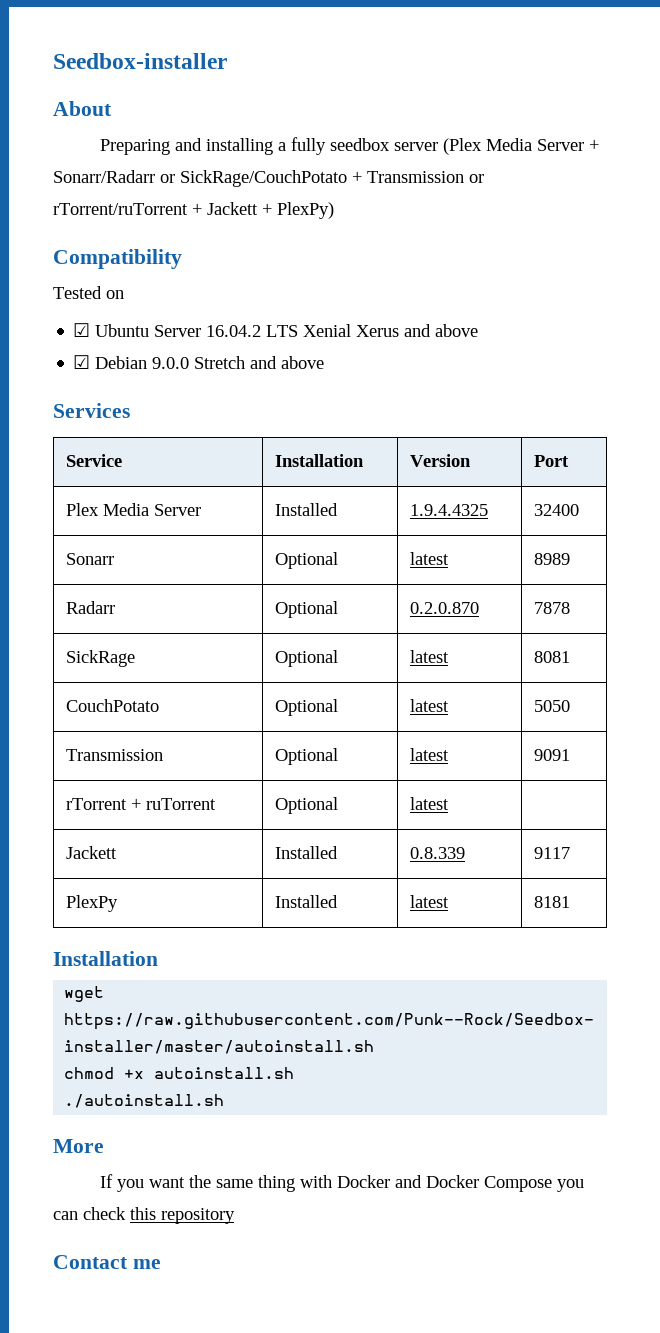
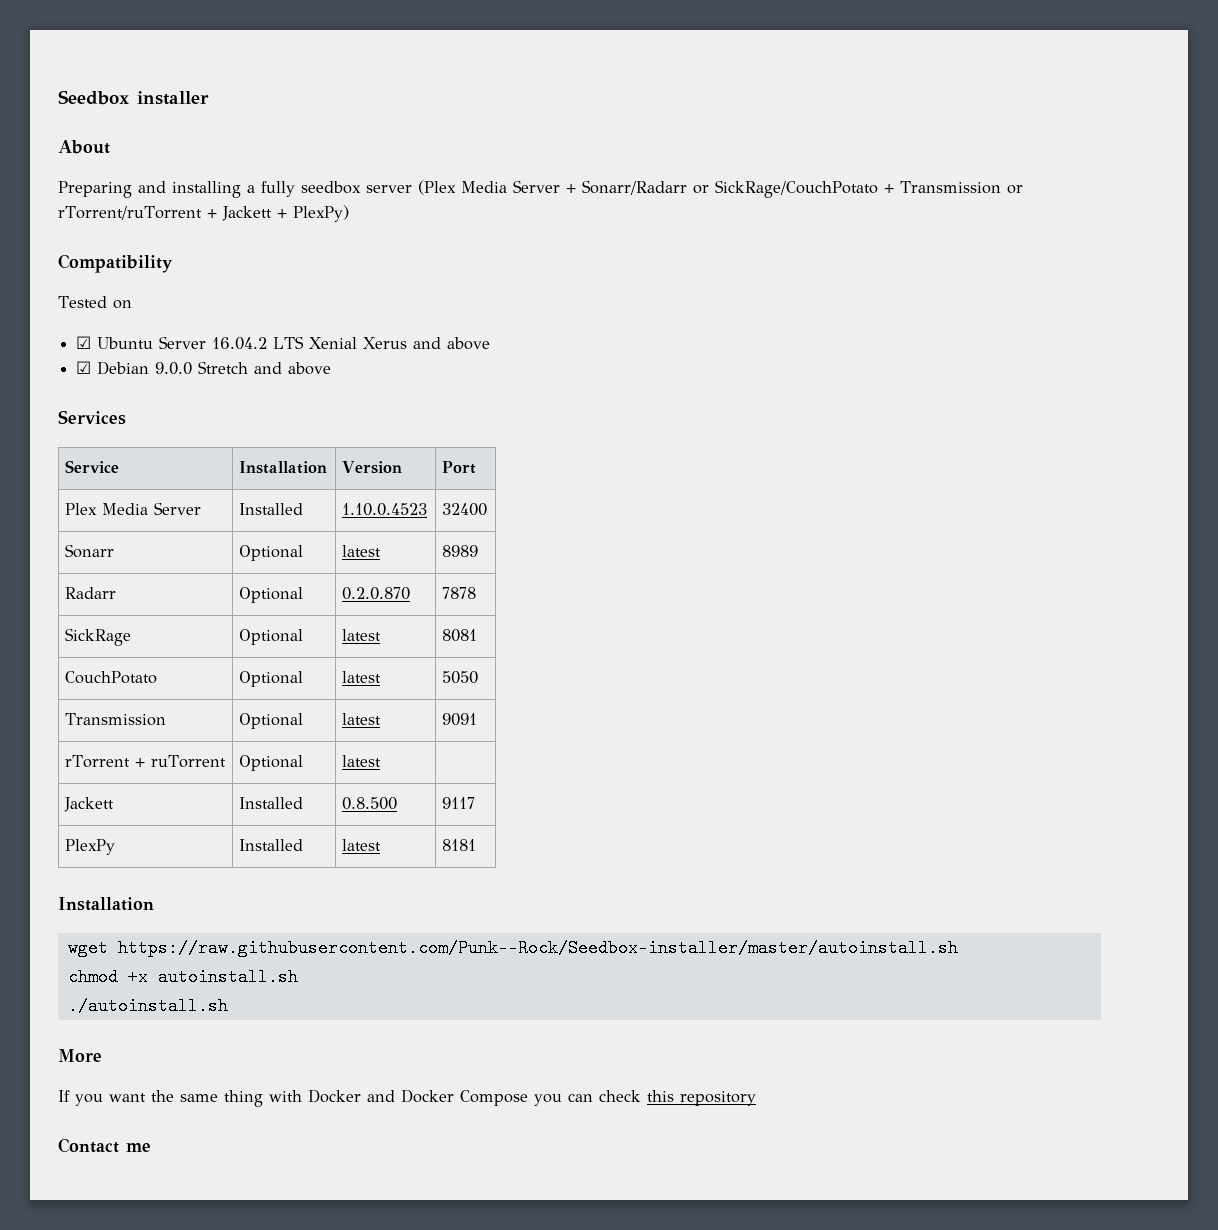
- Seedbox-installer
+ Seedbox installer
- Plex Media Server | Installed | 1.9.4.4325 | 32400
+ Plex Media Server | Installed | 1.10.0.4523 | 32400
- Jackett | Installed | 0.8.339 | 9117
+ Jackett | Installed | 0.8.500 | 9117

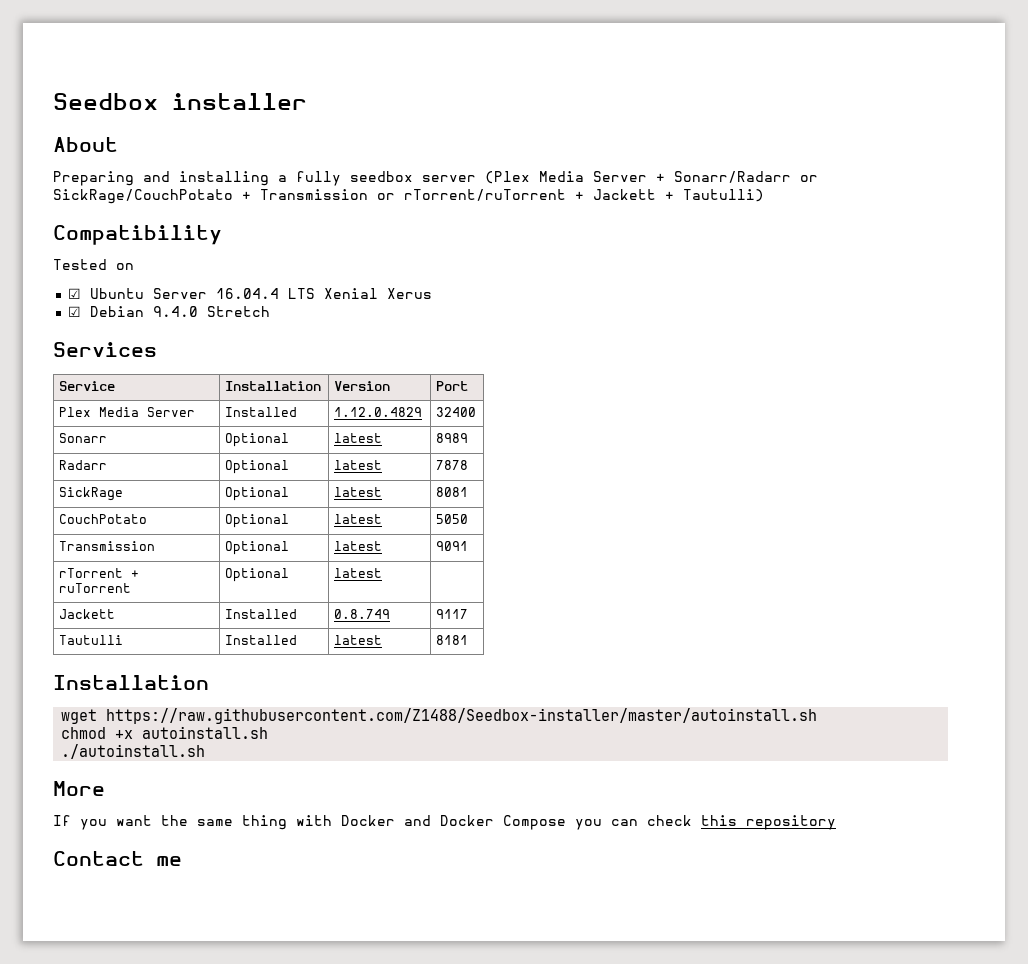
- Preparing and installing a fully seedbox server (Plex Media Server + Sonarr/Radarr or SickRage/CouchPotato + Transmission or rTorrent/ruTorrent + Jackett + PlexPy)
+ Preparing and installing a fully seedbox server (Plex Media Server + Sonarr/Radarr or SickRage/CouchPotato + Transmission or rTorrent/ruTorrent + Jackett + Tautulli)
- ☑ Ubuntu Server 16.04.2 LTS Xenial Xerus and above
+ ☑ Ubuntu Server 16.04.4 LTS Xenial Xerus
- ☑ Debian 9.0.0 Stretch and above
+ ☑ Debian 9.4.0 Stretch
- Plex Media Server | Installed | 1.10.0.4523 | 32400
+ Plex Media Server | Installed | 1.12.0.4829 | 32400
- Radarr | Optional | 0.2.0.870 | 7878
+ Radarr | Optional | latest | 7878
- Jackett | Installed | 0.8.500 | 9117
+ Jackett | Installed | 0.8.749 | 9117
- PlexPy | Installed | latest | 8181
+ Tautulli | Installed | latest | 8181
- wget https://raw.githubusercontent.com/Punk--Rock/Seedbox-installer/master/autoinstall.sh
+ wget https://raw.githubusercontent.com/Z1488/Seedbox-installer/master/autoinstall.sh

